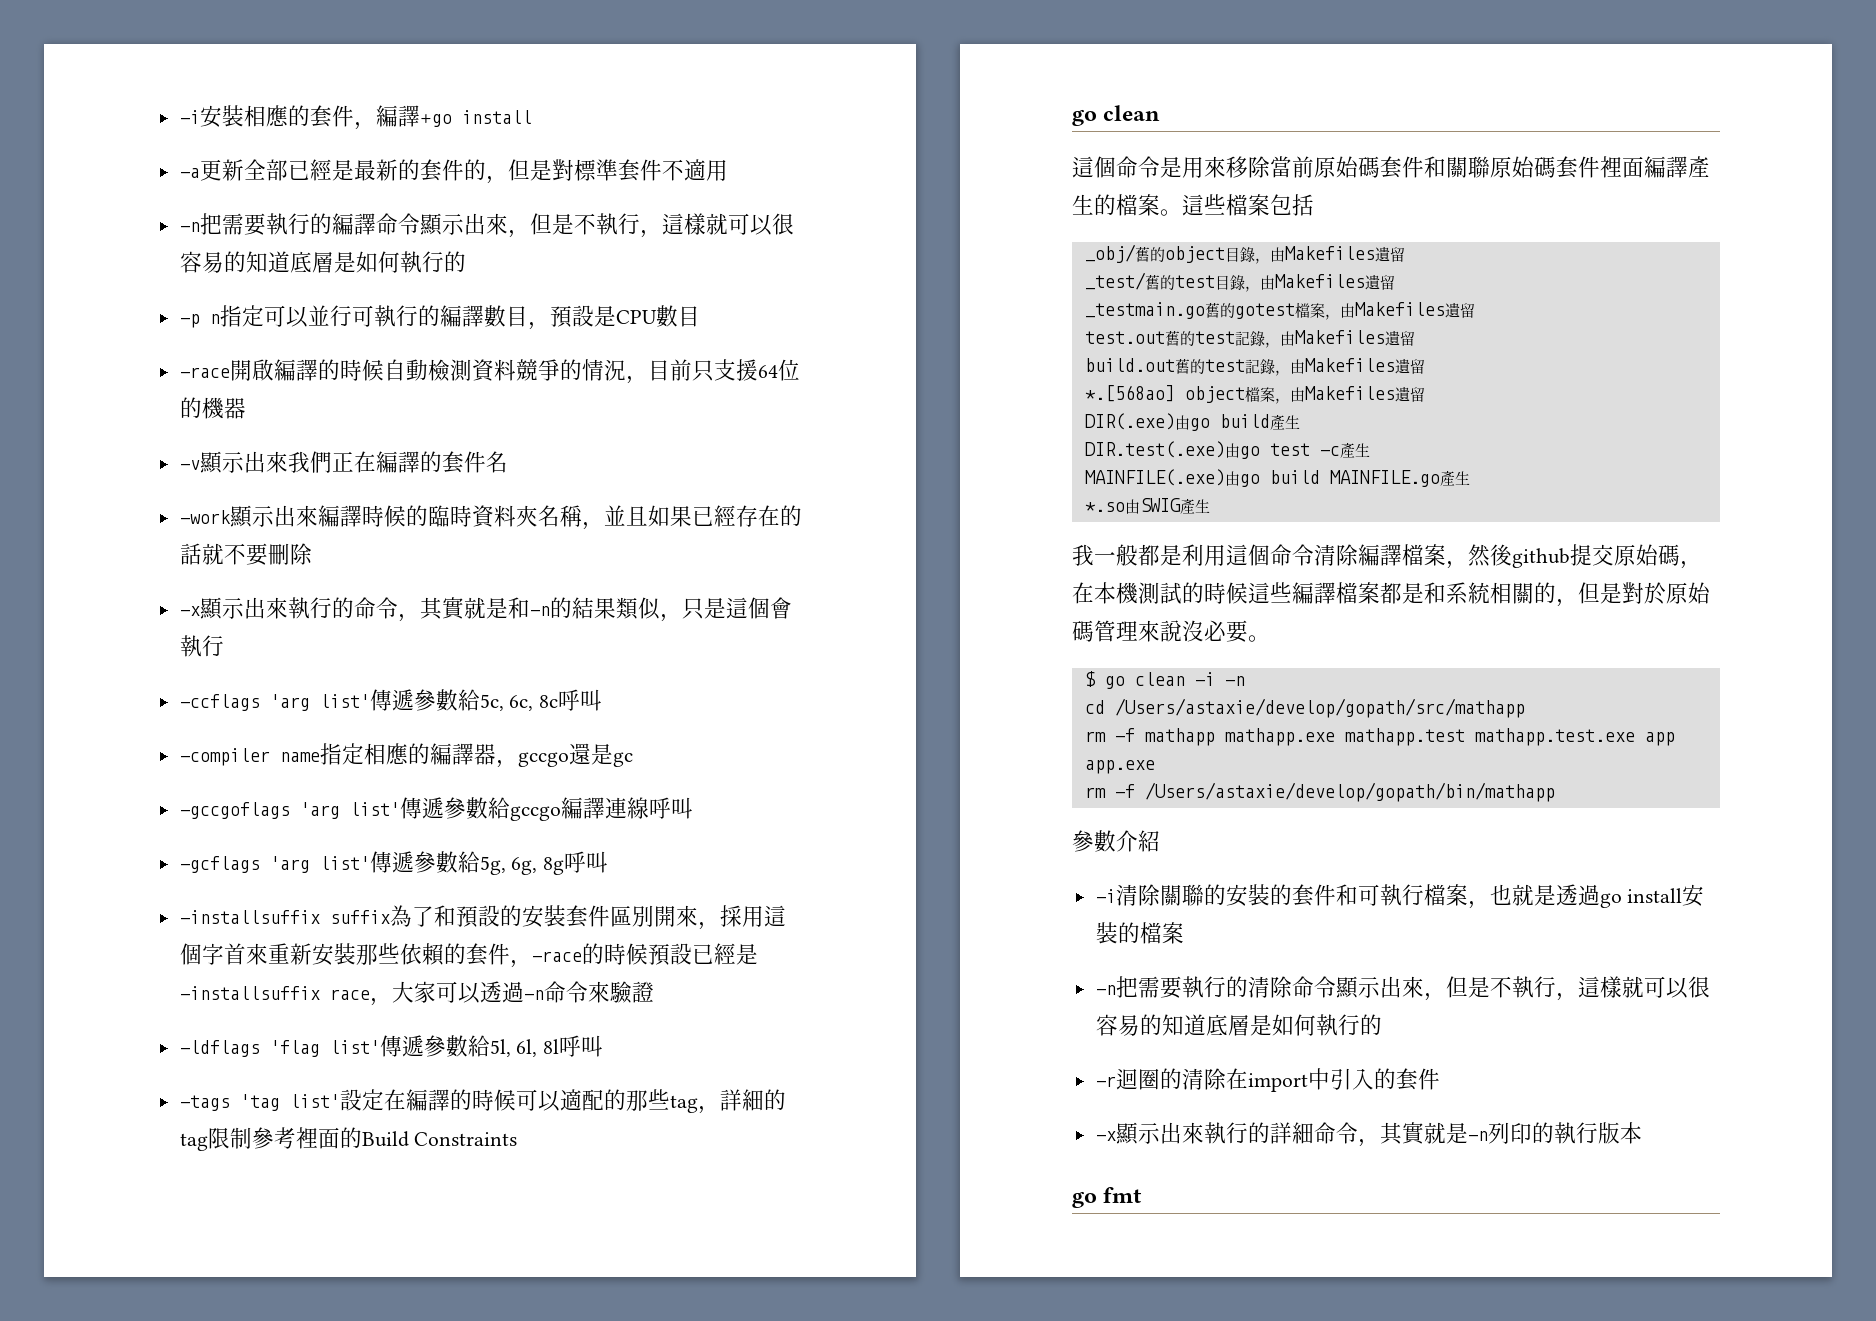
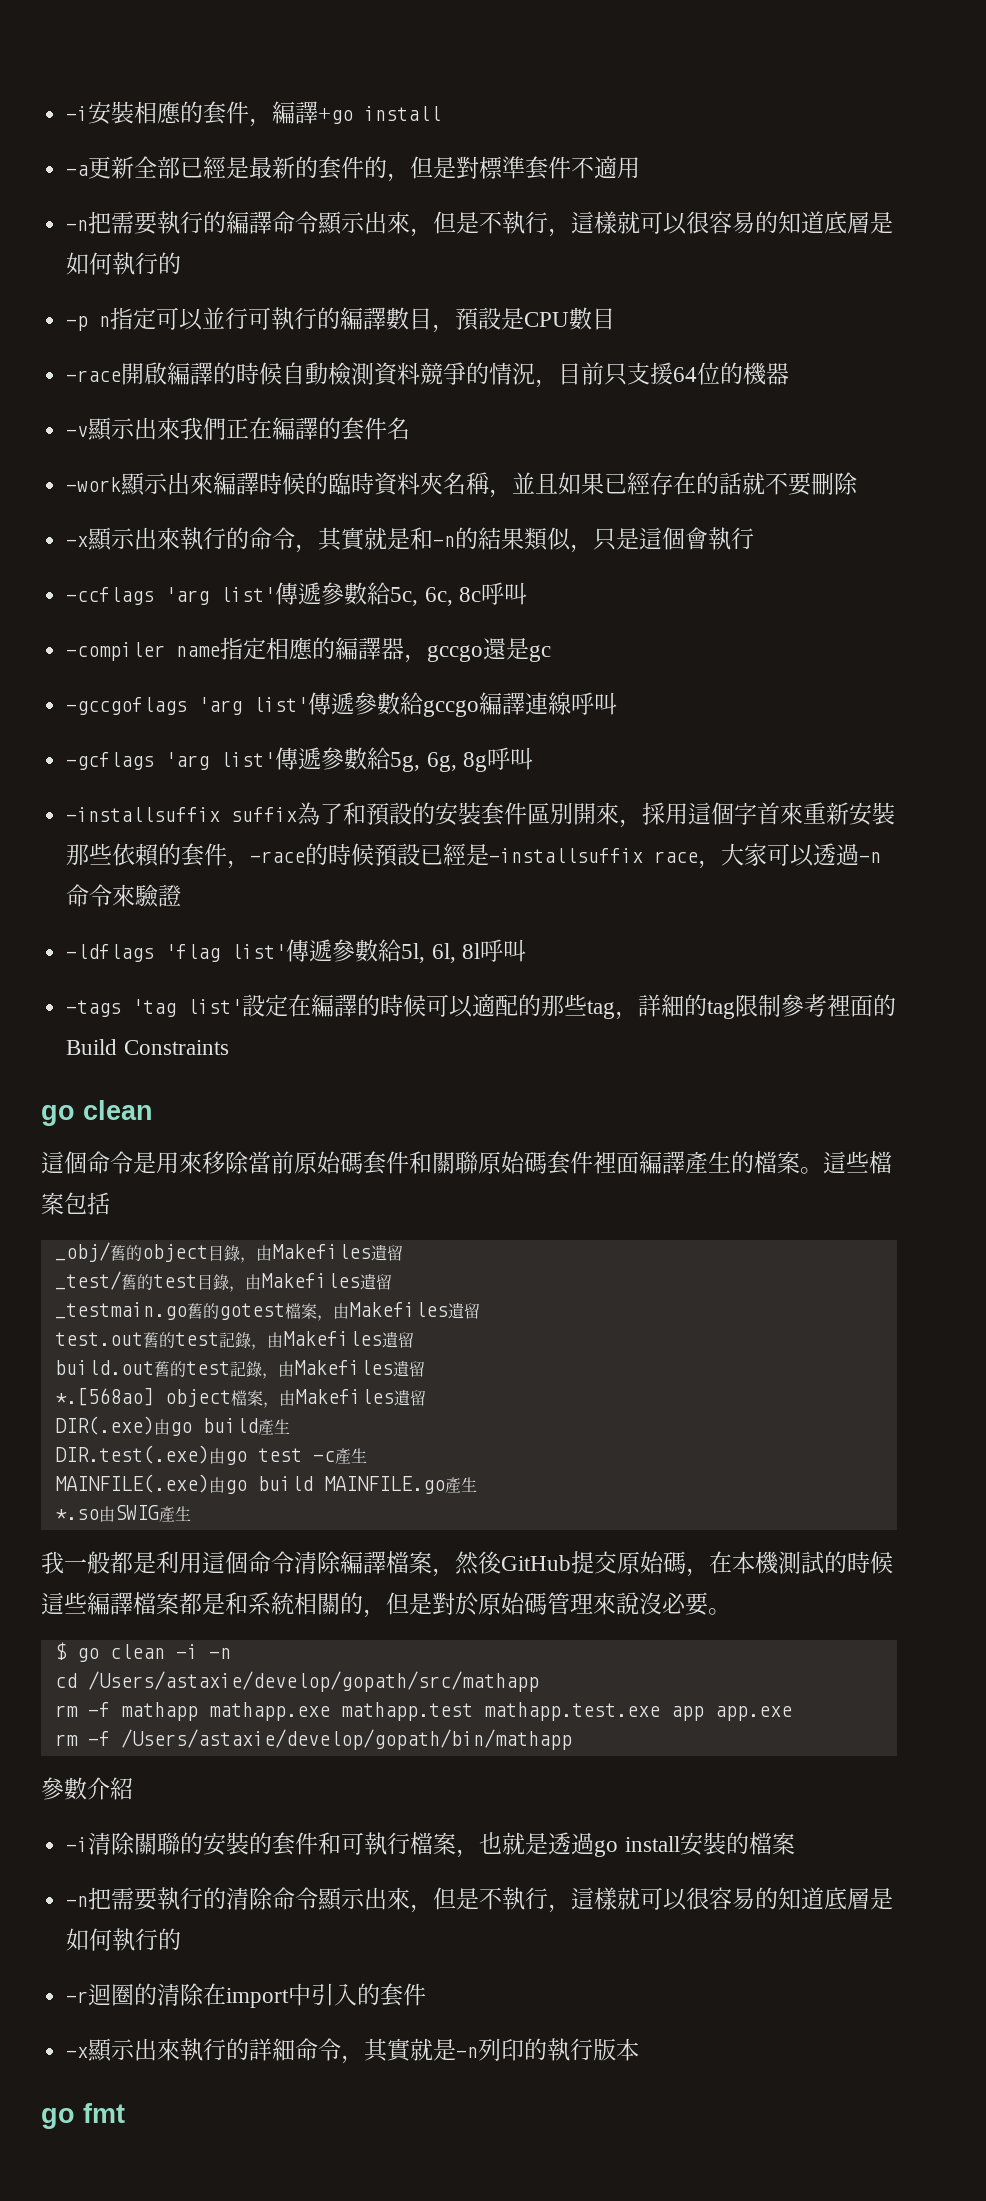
- 我一般都是利用這個命令清除編譯檔案，然後github提交原始碼，在本機測試的時候這些編譯檔案都是和系統相關的，但是對於原始碼管理來說沒必要。
+ 我一般都是利用這個命令清除編譯檔案，然後GitHub提交原始碼，在本機測試的時候這些編譯檔案都是和系統相關的，但是對於原始碼管理來說沒必要。

